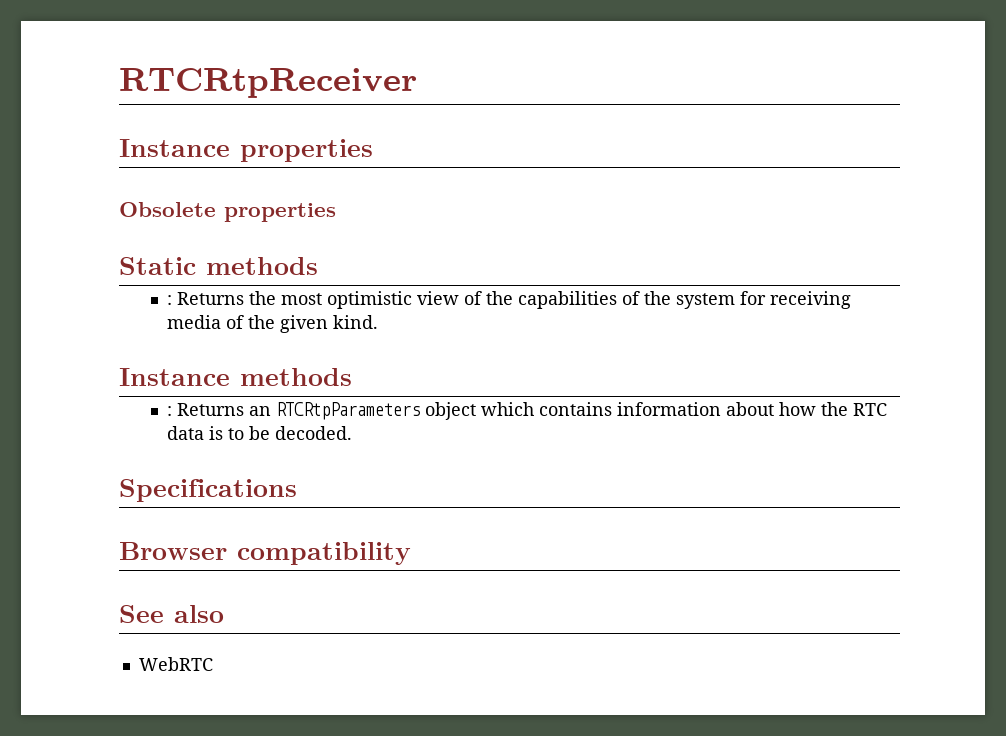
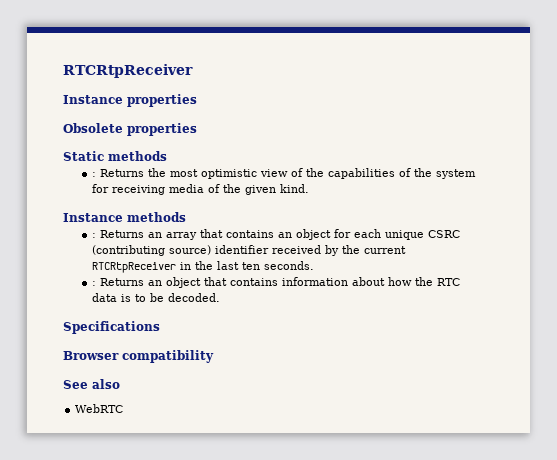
- : Returns an RTCRtpParameters object which contains information about how the RTC data is to be decoded.
+ : Returns an array that contains an object for each unique CSRC (contributing source) identifier received by the current RTCRtpReceiver in the last ten seconds.
+ : Returns an object that contains information about how the RTC data is to be decoded.

